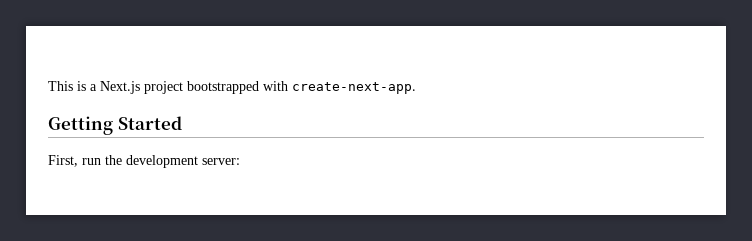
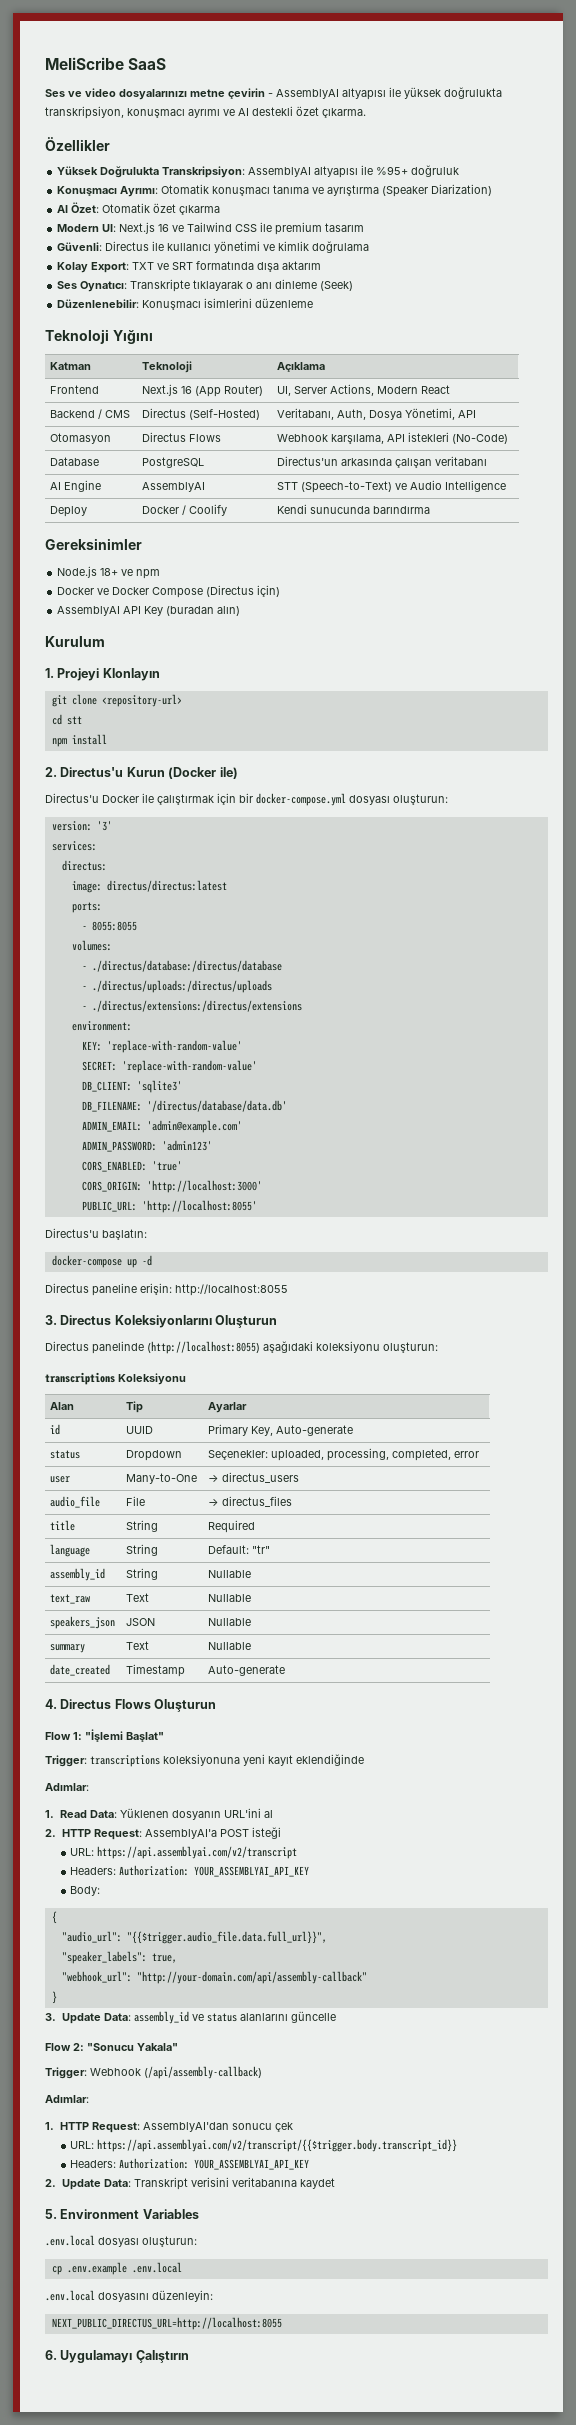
- This is a Next.js project bootstrapped with create-next-app.
- Getting Started
- First, run the development server:
+ MeliScribe SaaS
+ Ses ve video dosyalarınızı metne çevirin - AssemblyAI altyapısı ile yüksek doğrulukta transkripsiyon, konuşmacı ayrımı ve AI destekli özet çıkarma.
+ Özellikler
+ Yüksek Doğrulukta Transkripsiyon: AssemblyAI altyapısı ile %95+ doğruluk
+ Konuşmacı Ayrımı: Otomatik konuşmacı tanıma ve ayrıştırma (Speaker Diarization)
+ AI Özet: Otomatik özet çıkarma
+ Modern UI: Next.js 16 ve Tailwind CSS ile premium tasarım
+ Güvenli: Directus ile kullanıcı yönetimi ve kimlik doğrulama
+ Kolay Export: TXT ve SRT formatında dışa aktarım
+ Ses Oynatıcı: Transkripte tıklayarak o anı dinleme (Seek)
+ Düzenlenebilir: Konuşmacı isimlerini düzenleme
+ Teknoloji Yığını
+ Katman | Teknoloji | Açıklama
+ Frontend | Next.js 16 (App Router) | UI, Server Actions, Modern React
+ Backend / CMS | Directus (Self-Hosted) | Veritabanı, Auth, Dosya Yönetimi, API
+ Otomasyon | Directus Flows | Webhook karşılama, API istekleri (No-Code)
+ Database | PostgreSQL | Directus'un arkasında çalışan veritabanı
+ AI Engine | AssemblyAI | STT (Speech-to-Text) ve Audio Intelligence
+ Deploy | Docker / Coolify | Kendi sunucunda barındırma
+ Gereksinimler
+ Node.js 18+ ve npm
+ Docker ve Docker Compose (Directus için)
+ AssemblyAI API Key (buradan alın)
+ Kurulum
+ 1. Projeyi Klonlayın
+ git clone <repository-url>
+ cd stt
+ npm install
+ 2. Directus'u Kurun (Docker ile)
+ Directus'u Docker ile çalıştırmak için bir docker-compose.yml dosyası oluşturun:
+ version: '3'
+ services:
+ directus:
+ image: directus/directus:latest
+ ports:
+ - 8055:8055
+ volumes:
+ - ./directus/database:/directus/database
+ - ./directus/uploads:/directus/uploads
+ - ./directus/extensions:/directus/extensions
+ environment:
+ KEY: 'replace-with-random-value'
+ SECRET: 'replace-with-random-value'
+ DB_CLIENT: 'sqlite3'
+ DB_FILENAME: '/directus/database/data.db'
+ ADMIN_EMAIL: 'admin@example.com'
+ ADMIN_PASSWORD: 'admin123'
+ CORS_ENABLED: 'true'
+ CORS_ORIGIN: 'http://localhost:3000'
+ PUBLIC_URL: 'http://localhost:8055'
+ Directus'u başlatın:
+ docker-compose up -d
+ Directus paneline erişin: http://localhost:8055
+ 3. Directus Koleksiyonlarını Oluşturun
+ Directus panelinde (http://localhost:8055) aşağıdaki koleksiyonu oluşturun:
+ transcriptions Koleksiyonu
+ Alan | Tip | Ayarlar
+ id | UUID | Primary Key, Auto-generate
+ status | Dropdown | Seçenekler: uploaded, processing, completed, error
+ user | Many-to-One | → directus_users
+ audio_file | File | → directus_files
+ title | String | Required
+ language | String | Default: "tr"
+ assembly_id | String | Nullable
+ text_raw | Text | Nullable
+ speakers_json | JSON | Nullable
+ summary | Text | Nullable
+ date_created | Timestamp | Auto-generate
+ 4. Directus Flows Oluşturun
+ Flow 1: "İşlemi Başlat"
+ Trigger: transcriptions koleksiyonuna yeni kayıt eklendiğinde
+ Adımlar:
+ 1. Read Data: Yüklenen dosyanın URL'ini al
+ 2. HTTP Request: AssemblyAI'a POST isteği
+ URL: https://api.assemblyai.com/v2/transcript
+ Headers: Authorization: YOUR_ASSEMBLYAI_API_KEY
+ Body:
+ {
+ "audio_url": "{{$trigger.audio_file.data.full_url}}",
+ "speaker_labels": true,
+ "webhook_url": "http://your-domain.com/api/assembly-callback"
+ }
+ 3. Update Data: assembly_id ve status alanlarını güncelle
+ Flow 2: "Sonucu Yakala"
+ Trigger: Webhook (/api/assembly-callback)
+ Adımlar:
+ 1. HTTP Request: AssemblyAI'dan sonucu çek
+ URL: https://api.assemblyai.com/v2/transcript/{{$trigger.body.transcript_id}}
+ Headers: Authorization: YOUR_ASSEMBLYAI_API_KEY
+ 2. Update Data: Transkript verisini veritabanına kaydet
+ 5. Environment Variables
+ .env.local dosyası oluşturun:
+ cp .env.example .env.local
+ .env.local dosyasını düzenleyin:
+ NEXT_PUBLIC_DIRECTUS_URL=http://localhost:8055
+ 6. Uygulamayı Çalıştırın

